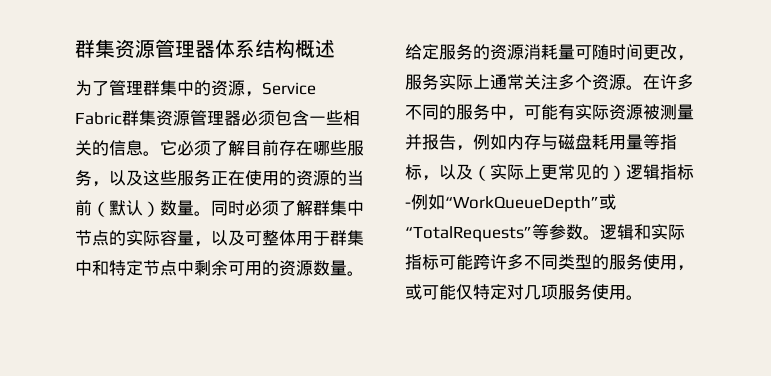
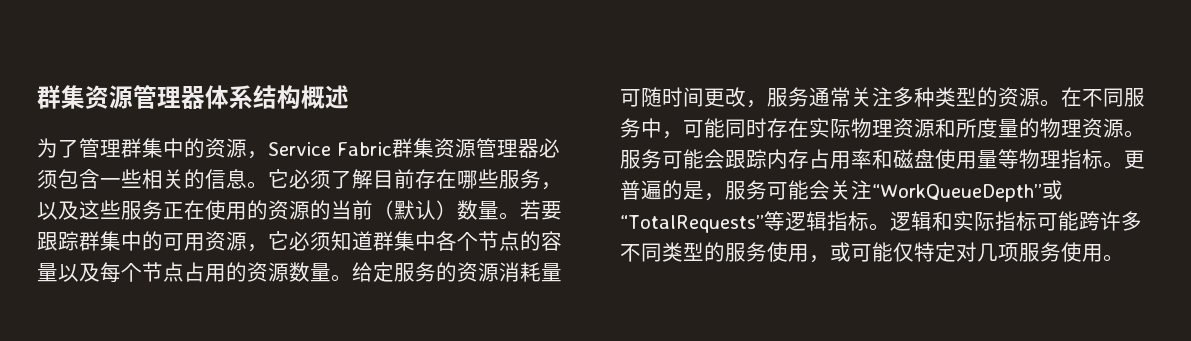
- 同时必须了解群集中节点的实际容量，以及可整体用于群集中和特定节点中剩余可用的资源数量。
+ 若要跟踪群集中的可用资源，它必须知道群集中各个节点的容量以及每个节点占用的资源数量。
- 给定服务的资源消耗量可随时间更改，服务实际上通常关注多个资源。在许多不同的服务中，可能有实际资源被测量并报告，例如内存与磁盘耗用量等指标，以及（实际上更常见的）逻辑指标-例如“WorkQueueDepth”或“TotalRequests”等参数。
+ 给定服务的资源消耗量可随时间更改，服务通常关注多种类型的资源。在不同服务中，可能同时存在实际物理资源和所度量的物理资源。服务可能会跟踪内存占用率和磁盘使用量等物理指标。更普遍的是，服务可能会关注“WorkQueueDepth”或“TotalRequests”等逻辑指标。

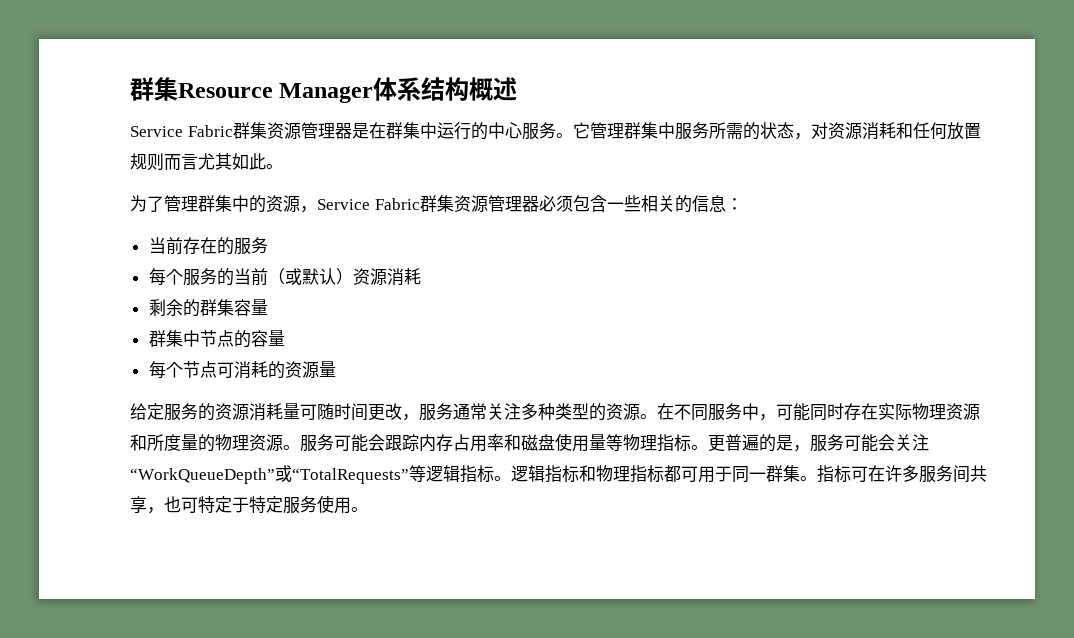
- 群集资源管理器体系结构概述
+ 群集Resource Manager体系结构概述
+ Service Fabric群集资源管理器是在群集中运行的中心服务。它管理群集中服务所需的状态，对资源消耗和任何放置规则而言尤其如此。
- 为了管理群集中的资源，Service Fabric群集资源管理器必须包含一些相关的信息。它必须了解目前存在哪些服务，以及这些服务正在使用的资源的当前（默认）数量。若要跟踪群集中的可用资源，它必须知道群集中各个节点的容量以及每个节点占用的资源数量。给定服务的资源消耗量可随时间更改，服务通常关注多种类型的资源。
+ 为了管理群集中的资源，Service Fabric群集资源管理器必须包含一些相关的信息：
+ 当前存在的服务
+ 每个服务的当前（或默认）资源消耗
+ 剩余的群集容量
+ 群集中节点的容量
+ 每个节点可消耗的资源量
+ 给定服务的资源消耗量可随时间更改，服务通常关注多种类型的资源。
- 逻辑和实际指标可能跨许多不同类型的服务使用，或可能仅特定对几项服务使用。
+ 逻辑指标和物理指标都可用于同一群集。指标可在许多服务间共享，也可特定于特定服务使用。

